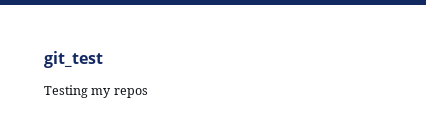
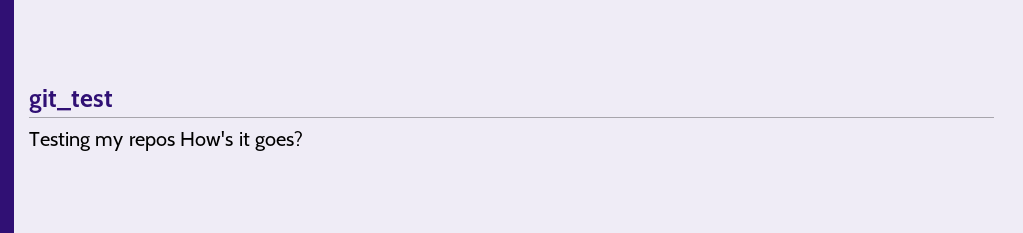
- Testing my repos
+ Testing my repos How's it goes?

